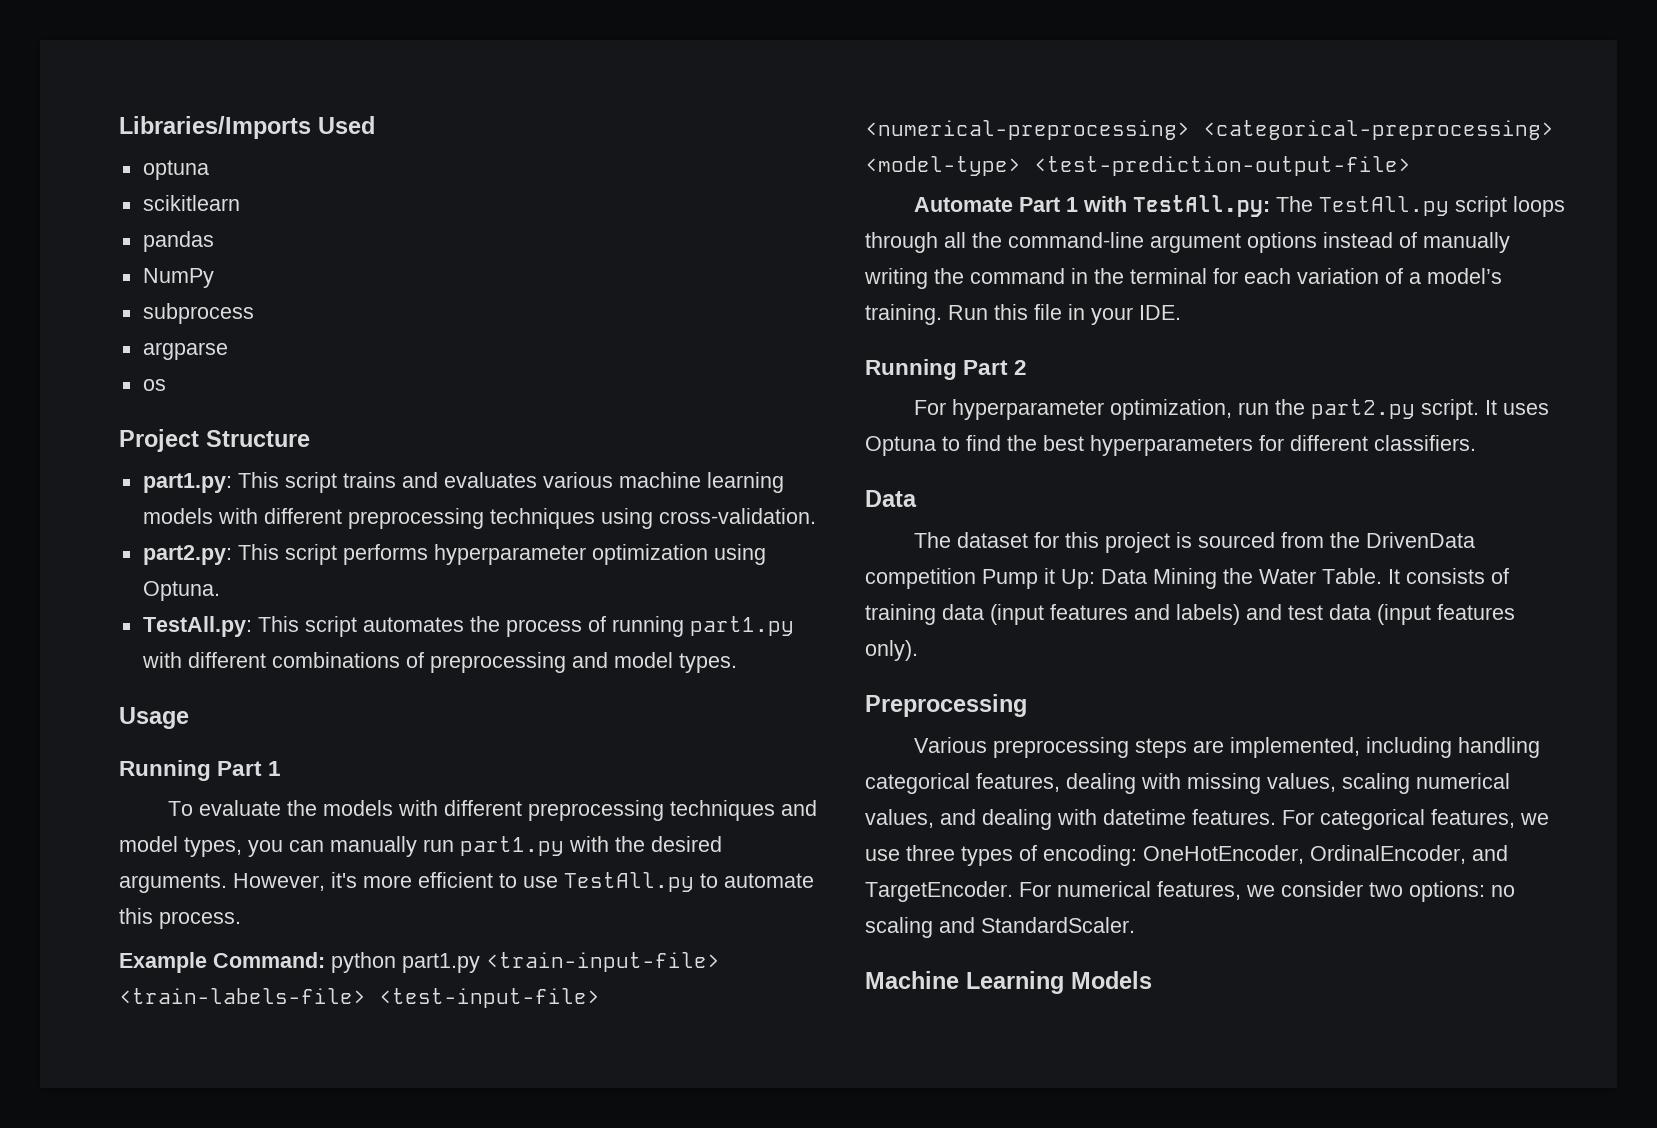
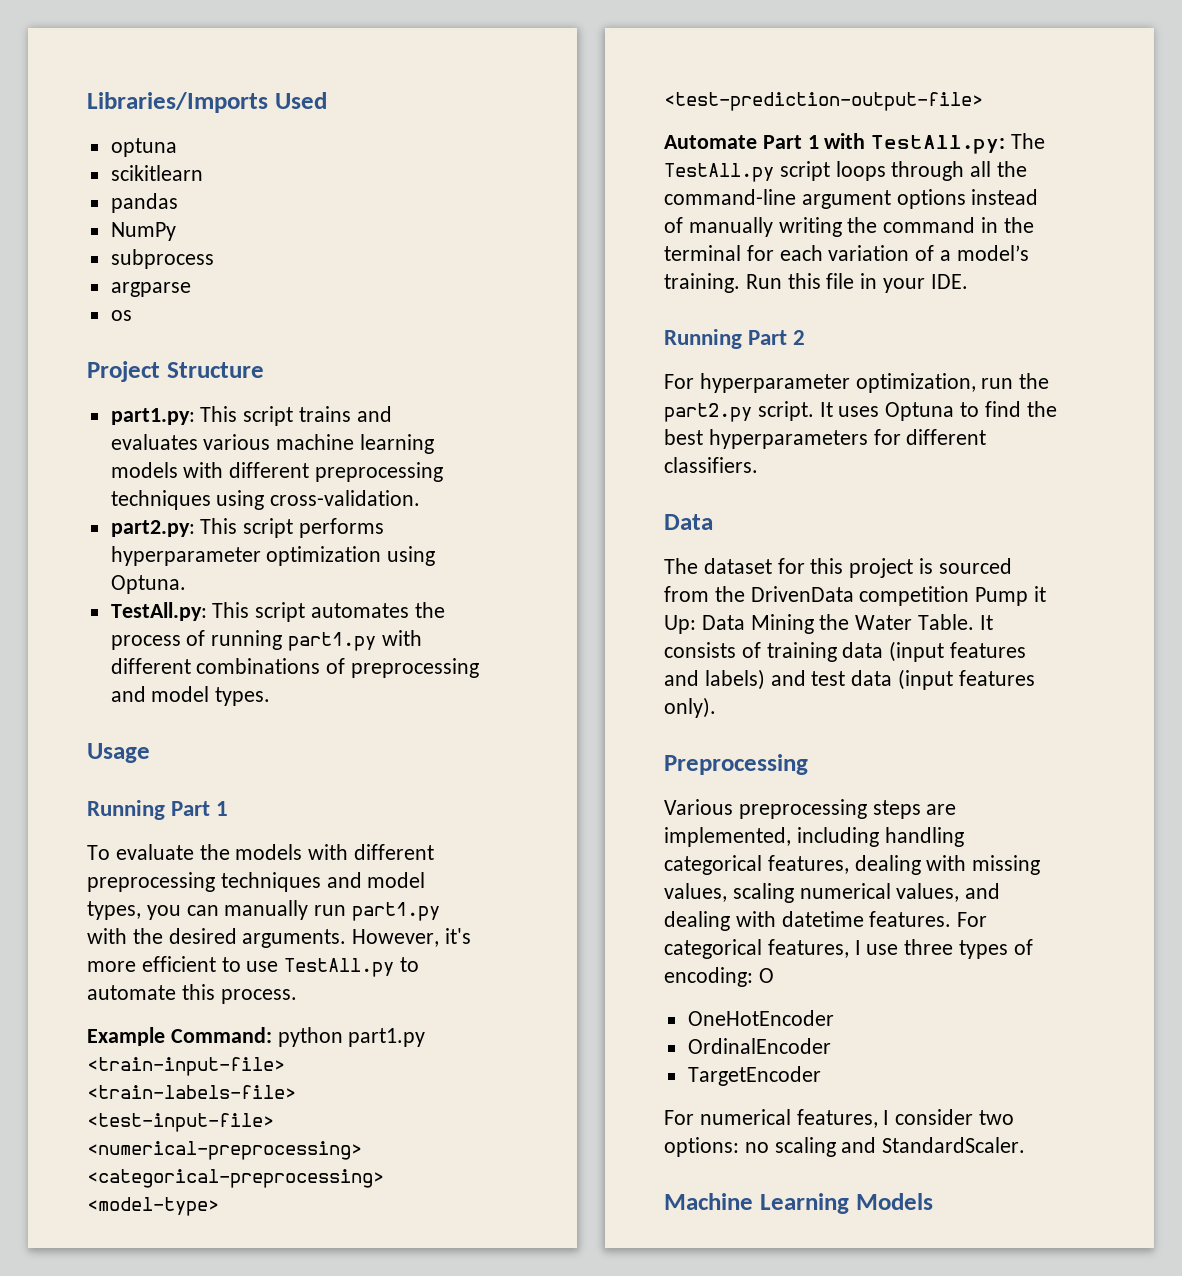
- For categorical features, we use three types of encoding: OneHotEncoder, OrdinalEncoder, and TargetEncoder. For numerical features, we consider two options: no scaling and StandardScaler.
+ For categorical features, I use three types of encoding: O
+ OneHotEncoder
+ OrdinalEncoder
+ TargetEncoder
+ For numerical features, I consider two options: no scaling and StandardScaler.

